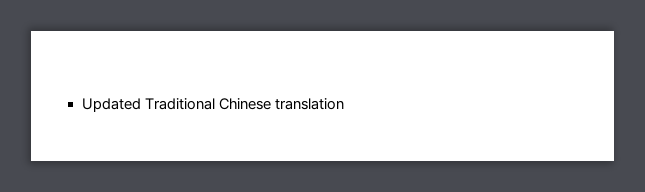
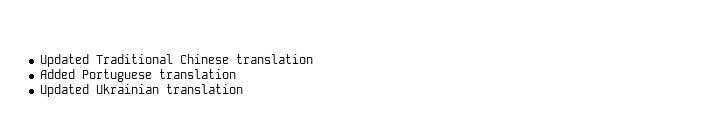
+ Added Portuguese translation
+ Updated Ukrainian translation

